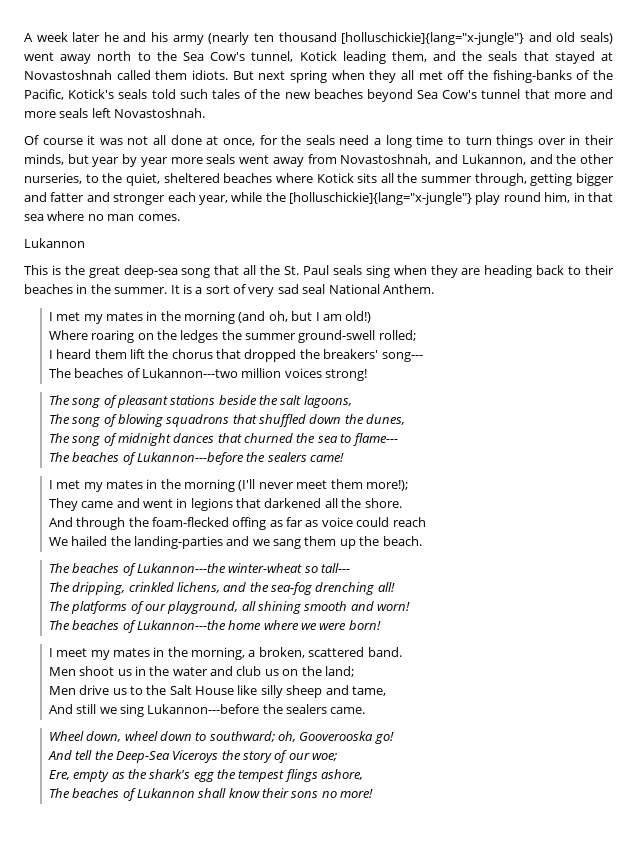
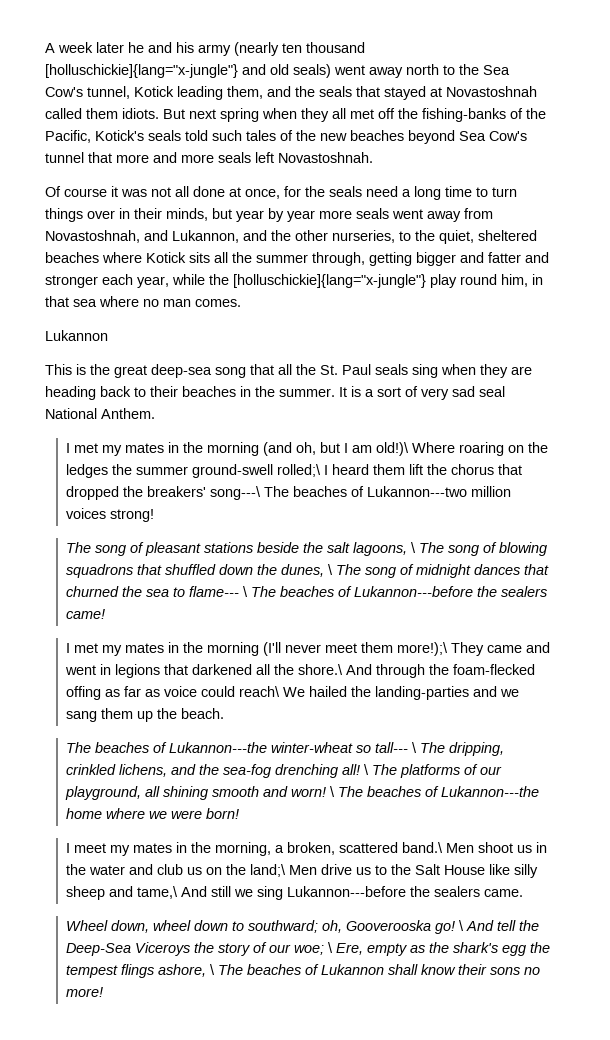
- I met my mates in the morning (and oh, but I am old!)
- Where roaring on the ledges the summer ground-swell rolled;
- I heard them lift the chorus that dropped the breakers' song---
- The beaches of Lukannon---two million voices strong!
+ I met my mates in the morning (and oh, but I am old!)\ Where roaring on the ledges the summer ground-swell rolled;\ I heard them lift the chorus that dropped the breakers' song---\ The beaches of Lukannon---two million voices strong!
- The song of pleasant stations beside the salt lagoons,
- The song of blowing squadrons that shuffled down the dunes,
- The song of midnight dances that churned the sea to flame---
- The beaches of Lukannon---before the sealers came!
+ The song of pleasant stations beside the salt lagoons, \ The song of blowing squadrons that shuffled down the dunes, \ The song of midnight dances that churned the sea to flame--- \ The beaches of Lukannon---before the sealers came!
- I met my mates in the morning (I'll never meet them more!);
- They came and went in legions that darkened all the shore.
- And through the foam-flecked offing as far as voice could reach
- We hailed the landing-parties and we sang them up the beach.
+ I met my mates in the morning (I'll never meet them more!);\ They came and went in legions that darkened all the shore.\ And through the foam-flecked offing as far as voice could reach\ We hailed the landing-parties and we sang them up the beach.
- The beaches of Lukannon---the winter-wheat so tall---
- The dripping, crinkled lichens, and the sea-fog drenching all!
- The platforms of our playground, all shining smooth and worn!
- The beaches of Lukannon---the home where we were born!
+ The beaches of Lukannon---the winter-wheat so tall--- \ The dripping, crinkled lichens, and the sea-fog drenching all! \ The platforms of our playground, all shining smooth and worn! \ The beaches of Lukannon---the home where we were born!
- I meet my mates in the morning, a broken, scattered band.
- Men shoot us in the water and club us on the land;
- Men drive us to the Salt House like silly sheep and tame,
- And still we sing Lukannon---before the sealers came.
+ I meet my mates in the morning, a broken, scattered band.\ Men shoot us in the water and club us on the land;\ Men drive us to the Salt House like silly sheep and tame,\ And still we sing Lukannon---before the sealers came.
- Wheel down, wheel down to southward; oh, Gooverooska go!
- And tell the Deep-Sea Viceroys the story of our woe;
- Ere, empty as the shark's egg the tempest flings ashore,
- The beaches of Lukannon shall know their sons no more!
+ Wheel down, wheel down to southward; oh, Gooverooska go! \ And tell the Deep-Sea Viceroys the story of our woe; \ Ere, empty as the shark's egg the tempest flings ashore, \ The beaches of Lukannon shall know their sons no more!

